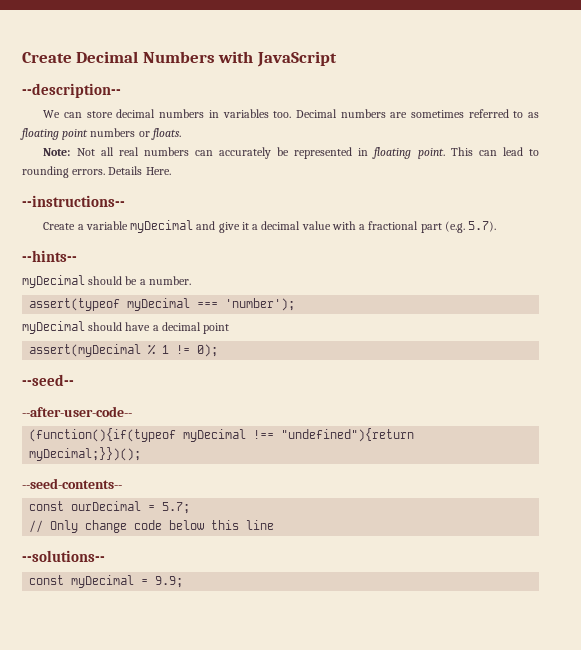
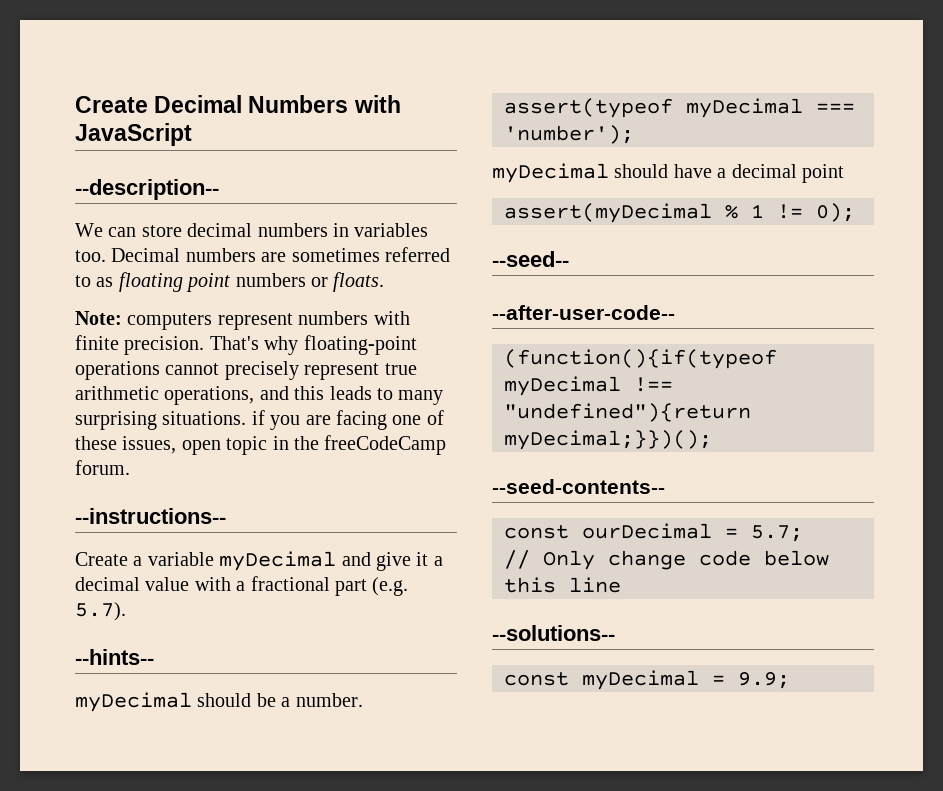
- Note: Not all real numbers can accurately be represented in floating point. This can lead to rounding errors. Details Here.
+ Note: computers represent numbers with finite precision. That's why floating-point operations cannot precisely represent true arithmetic operations, and this leads to many surprising situations. if you are facing one of these issues, open topic in the freeCodeCamp forum.

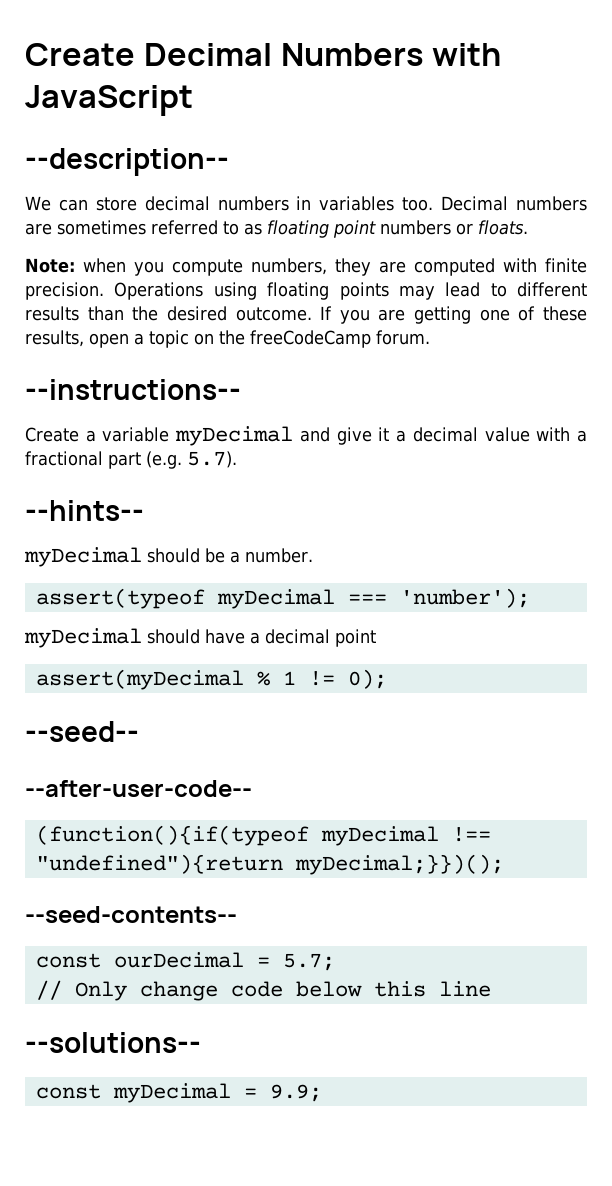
- Note: computers represent numbers with finite precision. That's why floating-point operations cannot precisely represent true arithmetic operations, and this leads to many surprising situations. if you are facing one of these issues, open topic in the freeCodeCamp forum.
+ Note: when you compute numbers, they are computed with finite precision. Operations using floating points may lead to different results than the desired outcome. If you are getting one of these results, open a topic on the freeCodeCamp forum.

